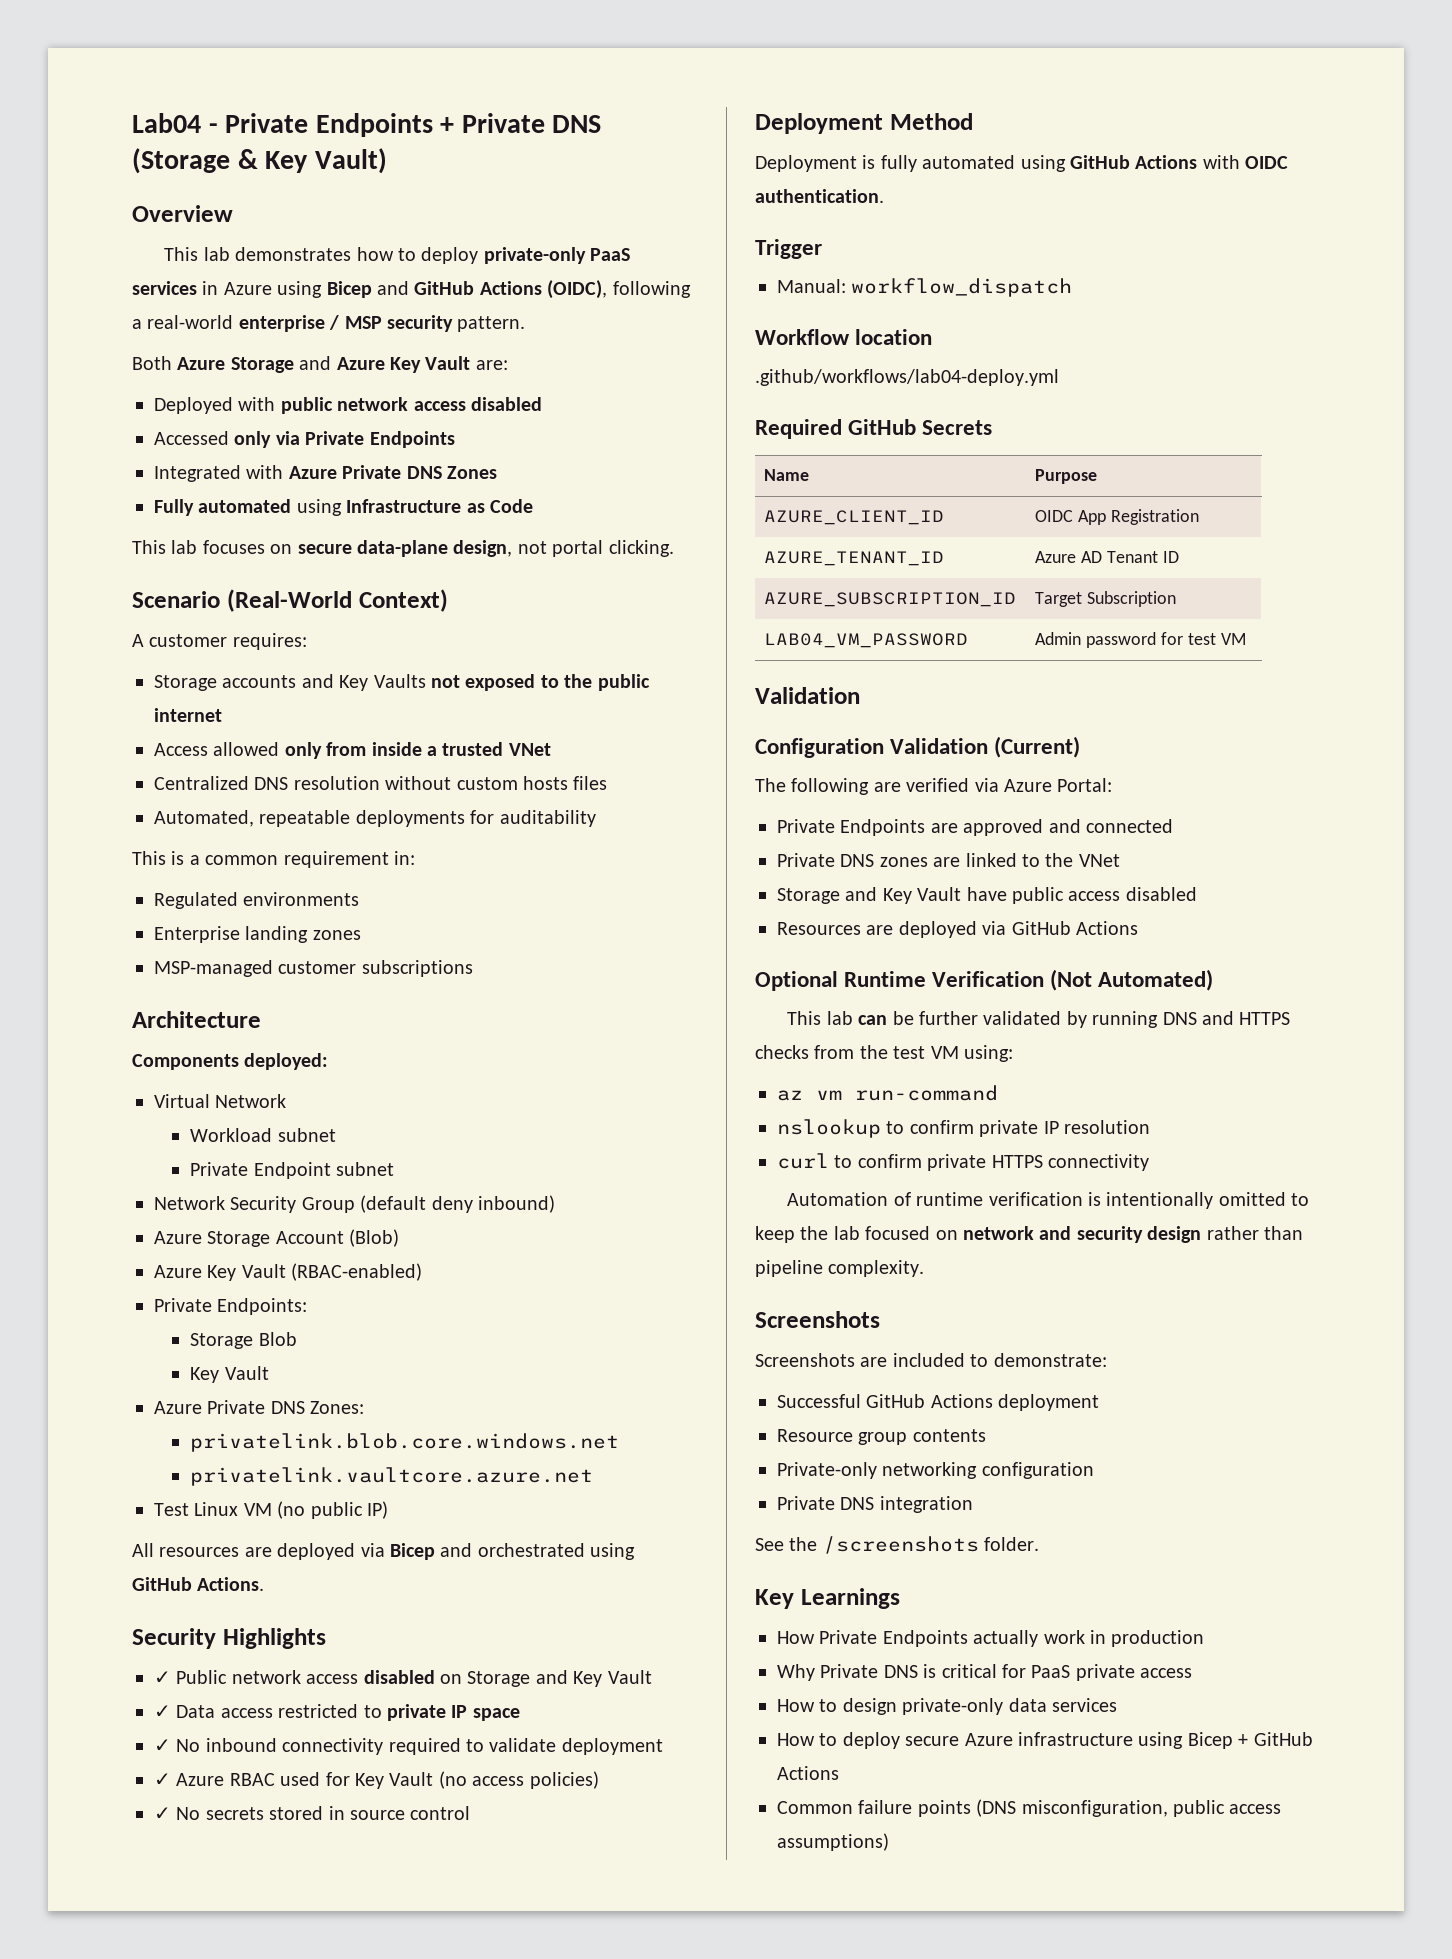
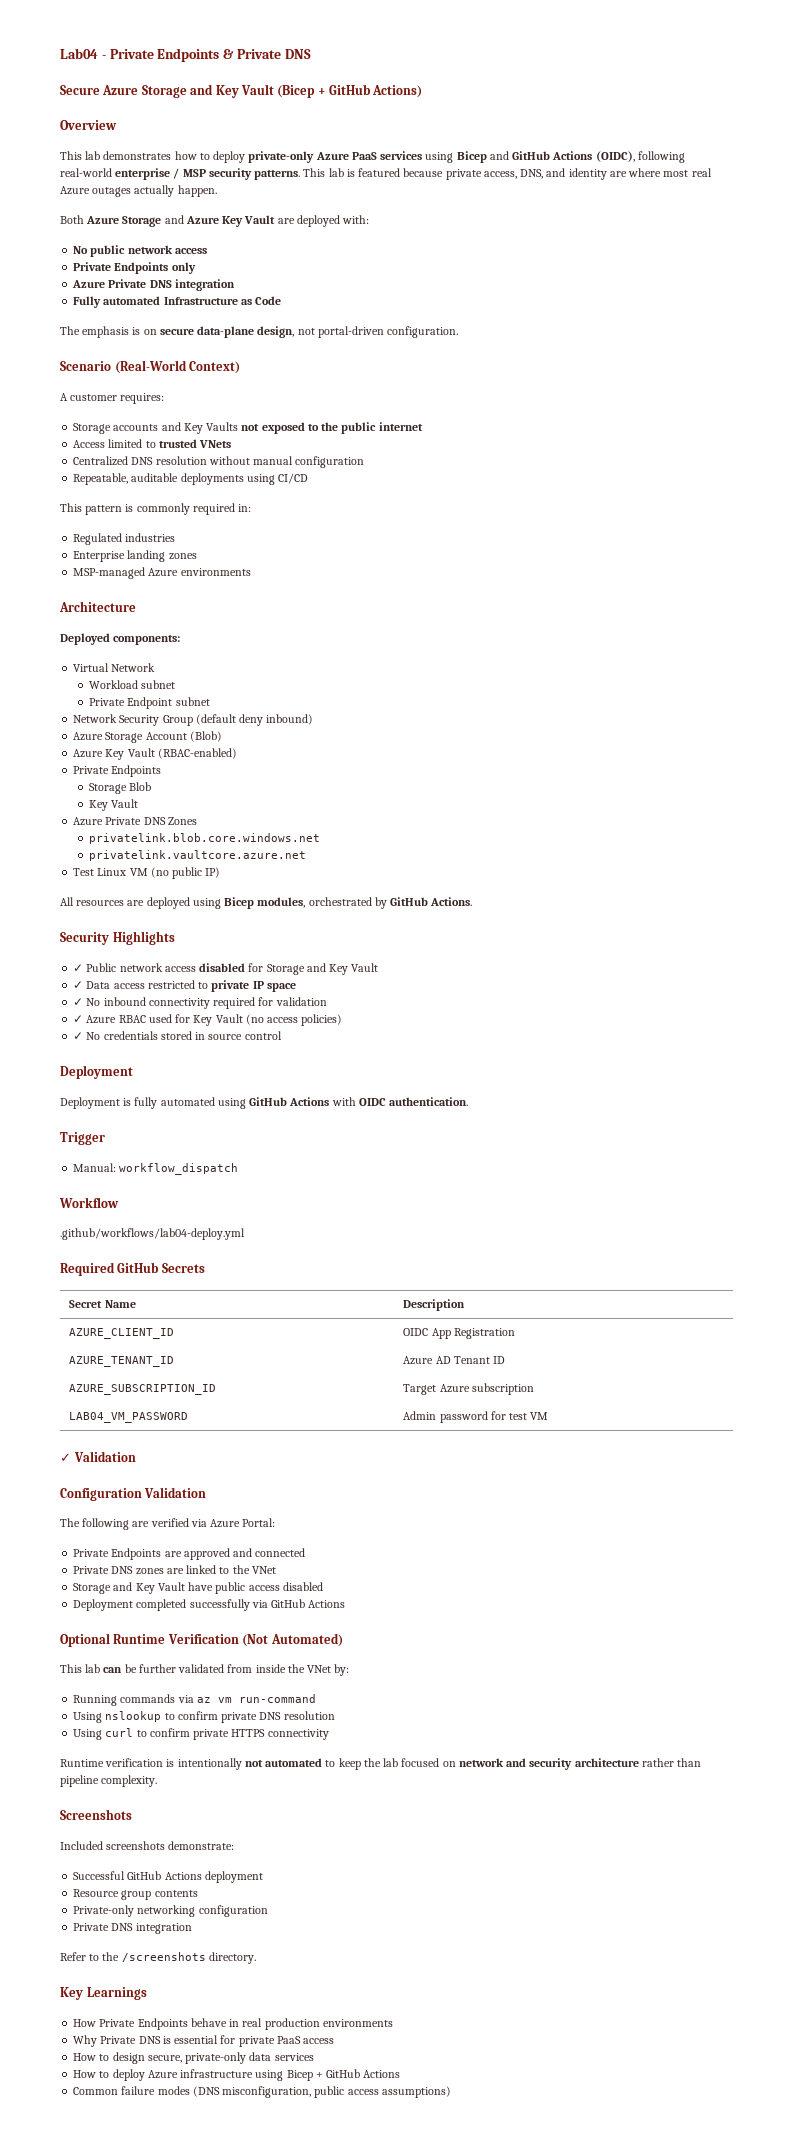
- Lab04 - Private Endpoints + Private DNS (Storage & Key Vault)
+ Lab04 - Private Endpoints & Private DNS
+ Secure Azure Storage and Key Vault (Bicep + GitHub Actions)
- This lab demonstrates how to deploy private-only PaaS services in Azure using Bicep and GitHub Actions (OIDC), following a real-world enterprise / MSP security pattern.
+ This lab demonstrates how to deploy private-only Azure PaaS services using Bicep and GitHub Actions (OIDC), following real-world enterprise / MSP security patterns. This lab is featured because private access, DNS, and identity are where most real Azure outages actually happen.
- Both Azure Storage and Azure Key Vault are:
- Deployed with public network access disabled
- Accessed only via Private Endpoints
- Integrated with Azure Private DNS Zones
+ Both Azure Storage and Azure Key Vault are deployed with:
+ No public network access
+ Private Endpoints only
+ Azure Private DNS integration
- Fully automated using Infrastructure as Code
+ Fully automated Infrastructure as Code
- This lab focuses on secure data-plane design, not portal clicking.
+ The emphasis is on secure data-plane design, not portal-driven configuration.
- Access allowed only from inside a trusted VNet
- Centralized DNS resolution without custom hosts files
- Automated, repeatable deployments for auditability
- This is a common requirement in:
+ Access limited to trusted VNets
+ Centralized DNS resolution without manual configuration
+ Repeatable, auditable deployments using CI/CD
+ This pattern is commonly required in:
- Regulated environments
+ Regulated industries
- MSP-managed customer subscriptions
+ MSP-managed Azure environments
- Components deployed:
+ Deployed components:
  Azure Key Vault (RBAC-enabled)
- Private Endpoints:
+ Private Endpoints
- Azure Private DNS Zones:
+ Azure Private DNS Zones
- All resources are deployed via Bicep and orchestrated using GitHub Actions.
+ All resources are deployed using Bicep modules, orchestrated by GitHub Actions.
- ✓ Public network access disabled on Storage and Key Vault
+ ✓ Public network access disabled for Storage and Key Vault
- ✓ No inbound connectivity required to validate deployment
+ ✓ No inbound connectivity required for validation
- ✓ No secrets stored in source control
- Deployment Method
+ ✓ No credentials stored in source control
+ Deployment
- Workflow location
+ Workflow
- Name | Purpose
+ Secret Name | Description
- AZURE_SUBSCRIPTION_ID | Target Subscription
+ AZURE_SUBSCRIPTION_ID | Target Azure subscription
  LAB04_VM_PASSWORD | Admin password for test VM
- Validation
+ ✓ Validation
- Configuration Validation (Current)
+ Configuration Validation
- Resources are deployed via GitHub Actions
+ Deployment completed successfully via GitHub Actions
- This lab can be further validated by running DNS and HTTPS checks from the test VM using:
- az vm run-command
+ This lab can be further validated from inside the VNet by:
+ Running commands via az vm run-command
- nslookup to confirm private IP resolution
+ Using nslookup to confirm private DNS resolution
- curl to confirm private HTTPS connectivity
+ Using curl to confirm private HTTPS connectivity
- Automation of runtime verification is intentionally omitted to keep the lab focused on network and security design rather than pipeline complexity.
+ Runtime verification is intentionally not automated to keep the lab focused on network and security architecture rather than pipeline complexity.
- Screenshots are included to demonstrate:
+ Included screenshots demonstrate:
- See the /screenshots folder.
+ Refer to the /screenshots directory.
- How Private Endpoints actually work in production
+ How Private Endpoints behave in real production environments
- Why Private DNS is critical for PaaS private access
+ Why Private DNS is essential for private PaaS access
- How to design private-only data services
+ How to design secure, private-only data services
- How to deploy secure Azure infrastructure using Bicep + GitHub Actions
+ How to deploy Azure infrastructure using Bicep + GitHub Actions
- Common failure points (DNS misconfiguration, public access assumptions)
+ Common failure modes (DNS misconfiguration, public access assumptions)

